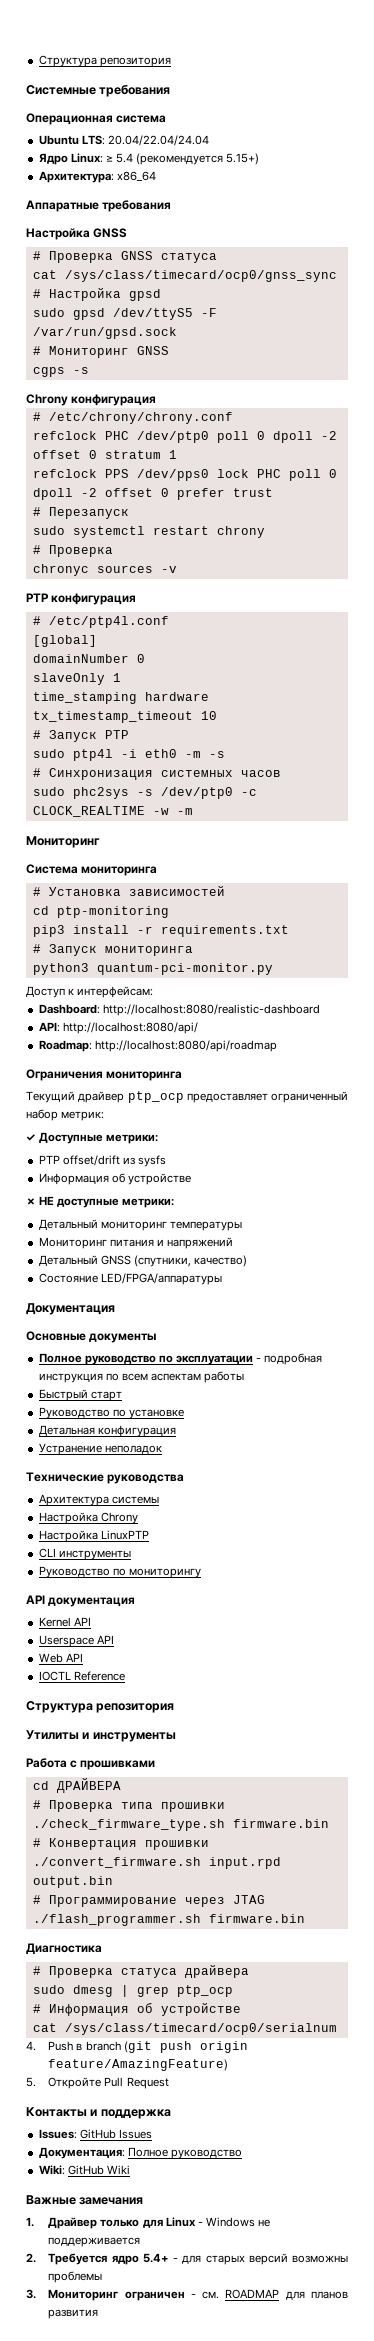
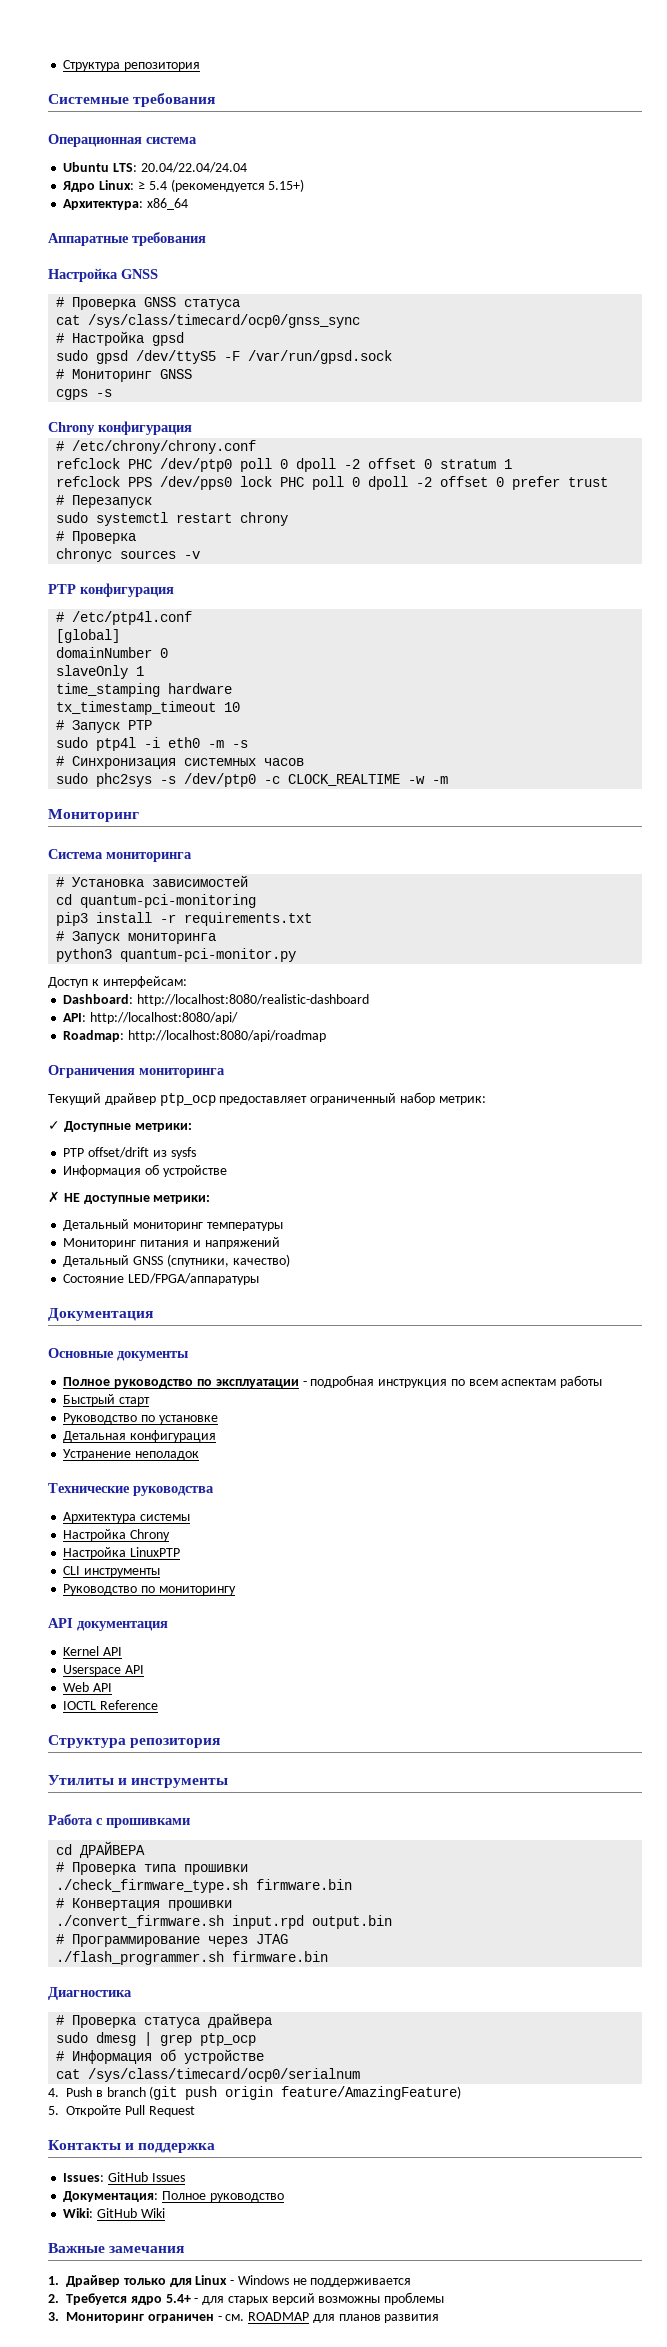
- cd ptp-monitoring
+ cd quantum-pci-monitoring

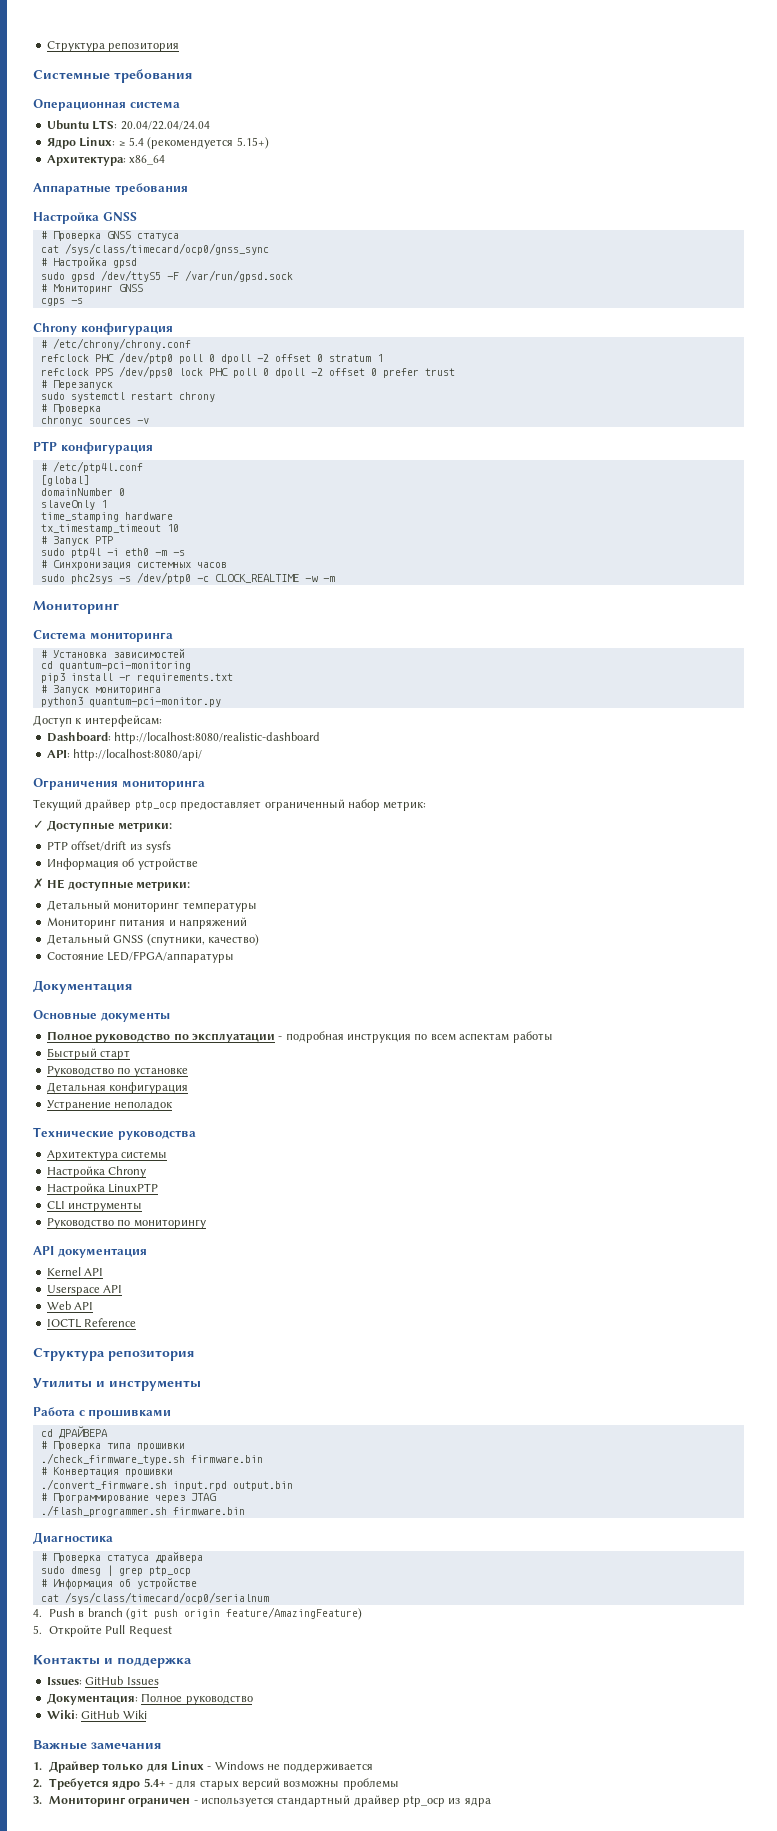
- Roadmap: http://localhost:8080/api/roadmap
- 3. Мониторинг ограничен - см. ROADMAP для планов развития
+ 3. Мониторинг ограничен - используется стандартный драйвер ptp_ocp из ядра

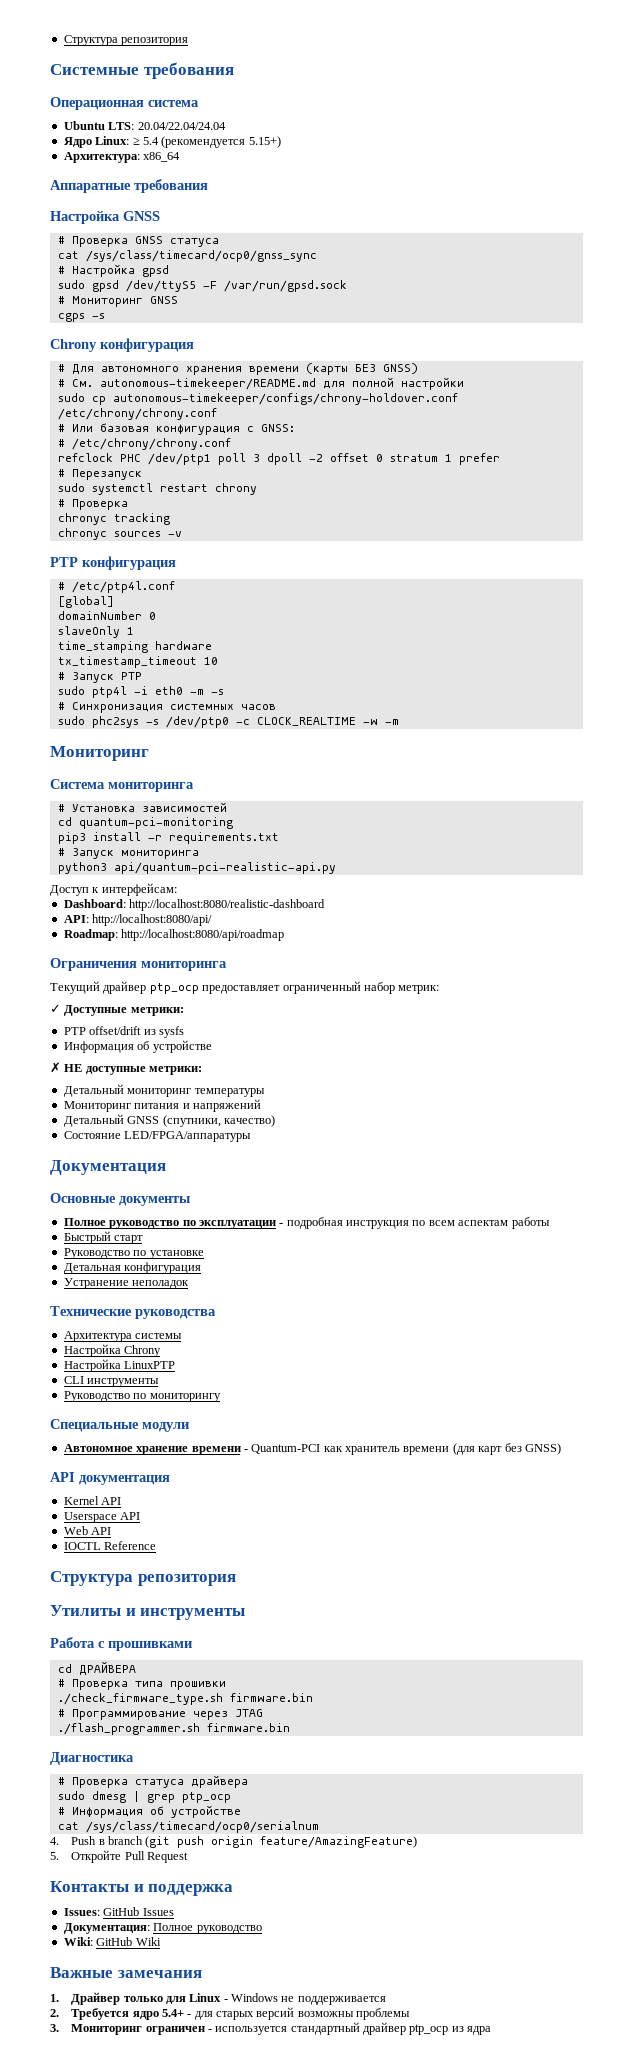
+ # Для автономного хранения времени (карты БЕЗ GNSS)
+ # См. autonomous-timekeeper/README.md для полной настройки
+ sudo cp autonomous-timekeeper/configs/chrony-holdover.conf /etc/chrony/chrony.conf
+ # Или базовая конфигурация с GNSS:
- refclock PHC /dev/ptp0 poll 0 dpoll -2 offset 0 stratum 1
- refclock PPS /dev/pps0 lock PHC poll 0 dpoll -2 offset 0 prefer trust
+ refclock PHC /dev/ptp1 poll 3 dpoll -2 offset 0 stratum 1 prefer
+ chronyc tracking
- python3 quantum-pci-monitor.py
+ python3 api/quantum-pci-realistic-api.py
+ Roadmap: http://localhost:8080/api/roadmap
+ Специальные модули
+ Автономное хранение времени - Quantum-PCI как хранитель времени (для карт без GNSS)
- # Конвертация прошивки
- ./convert_firmware.sh input.rpd output.bin

